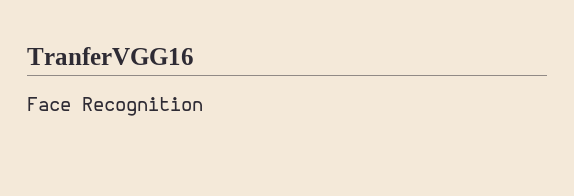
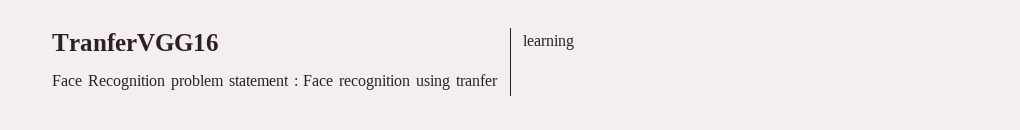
- Face Recognition
+ Face Recognition problem statement : Face recognition using tranfer learning

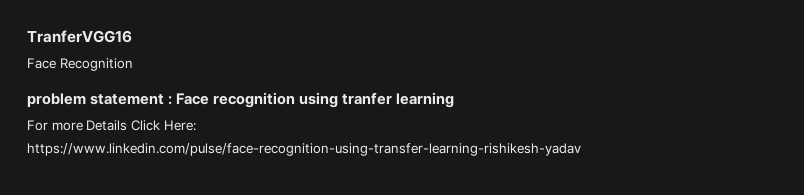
- Face Recognition problem statement : Face recognition using tranfer learning
+ Face Recognition
+ problem statement : Face recognition using tranfer learning
+ For more Details Click Here: https://www.linkedin.com/pulse/face-recognition-using-transfer-learning-rishikesh-yadav

